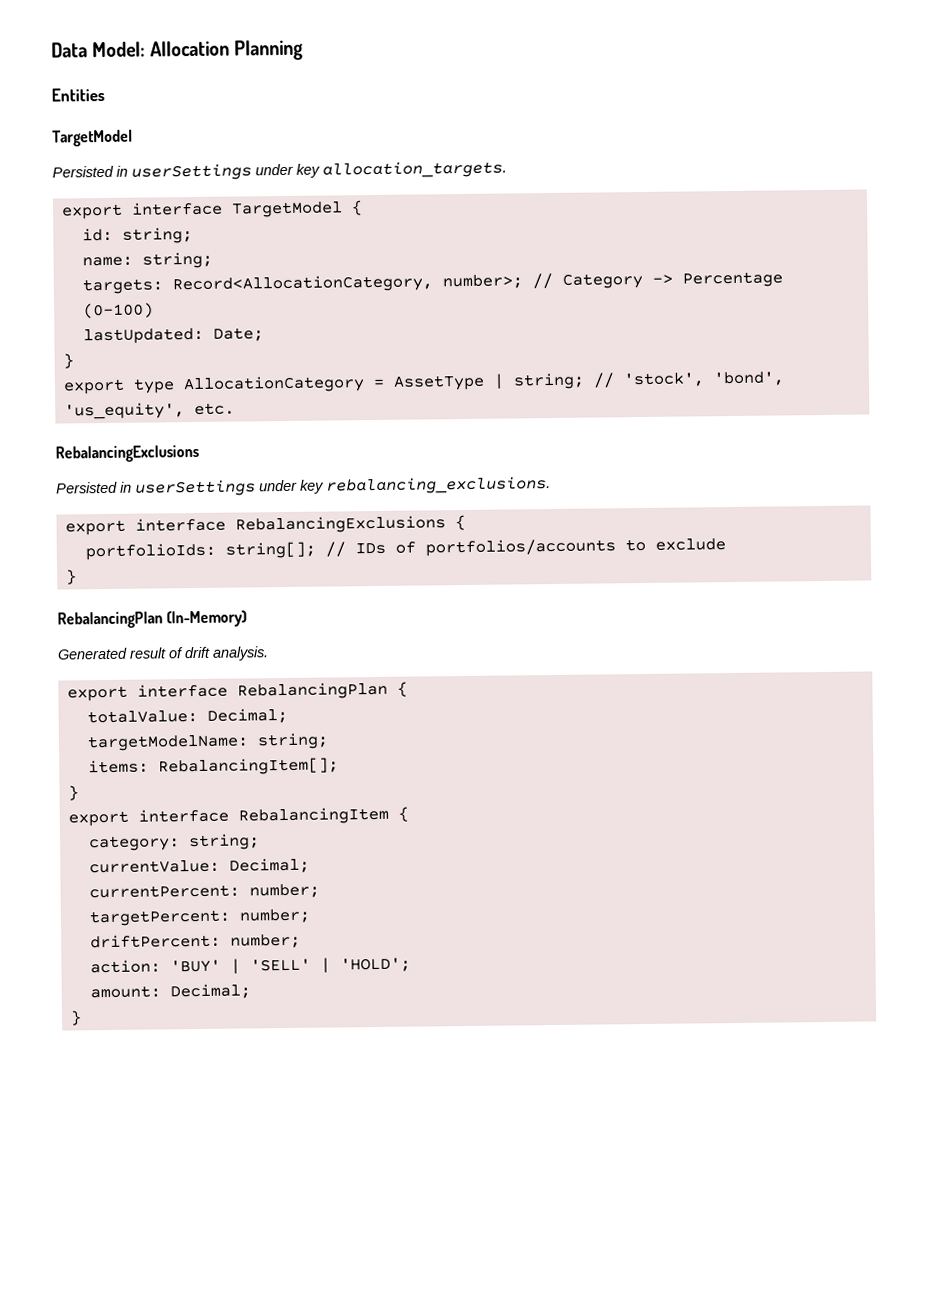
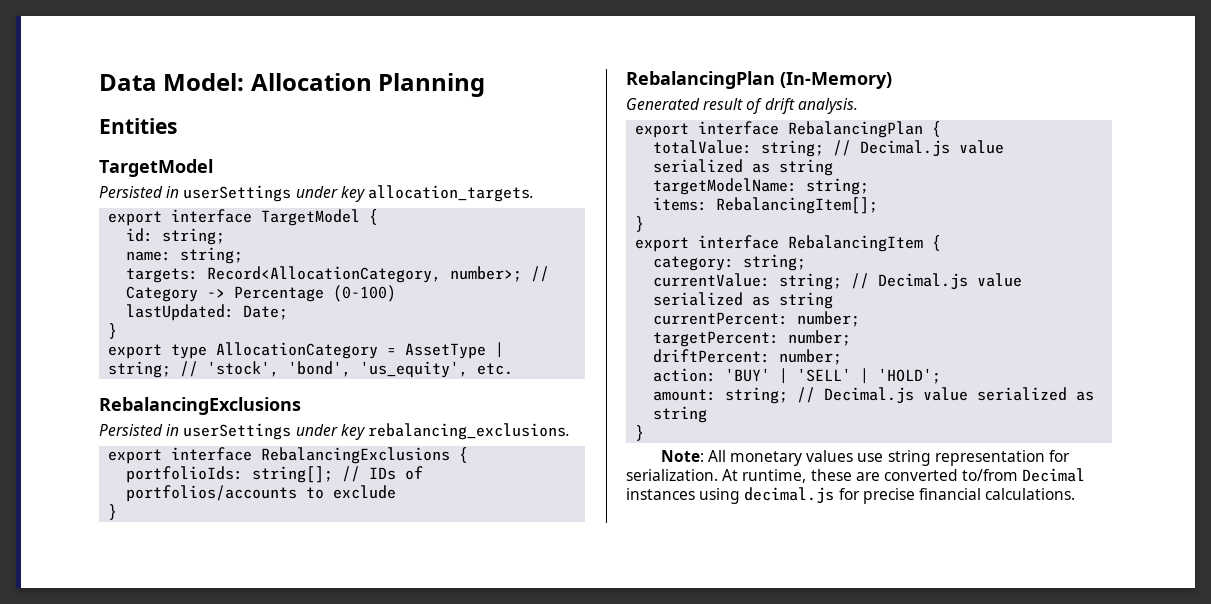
- totalValue: Decimal;
+ totalValue: string; // Decimal.js value serialized as string
- currentValue: Decimal;
+ currentValue: string; // Decimal.js value serialized as string
- amount: Decimal;
+ amount: string; // Decimal.js value serialized as string
  }
+ Note: All monetary values use string representation for serialization. At runtime, these are converted to/from Decimal instances using decimal.js for precise financial calculations.

